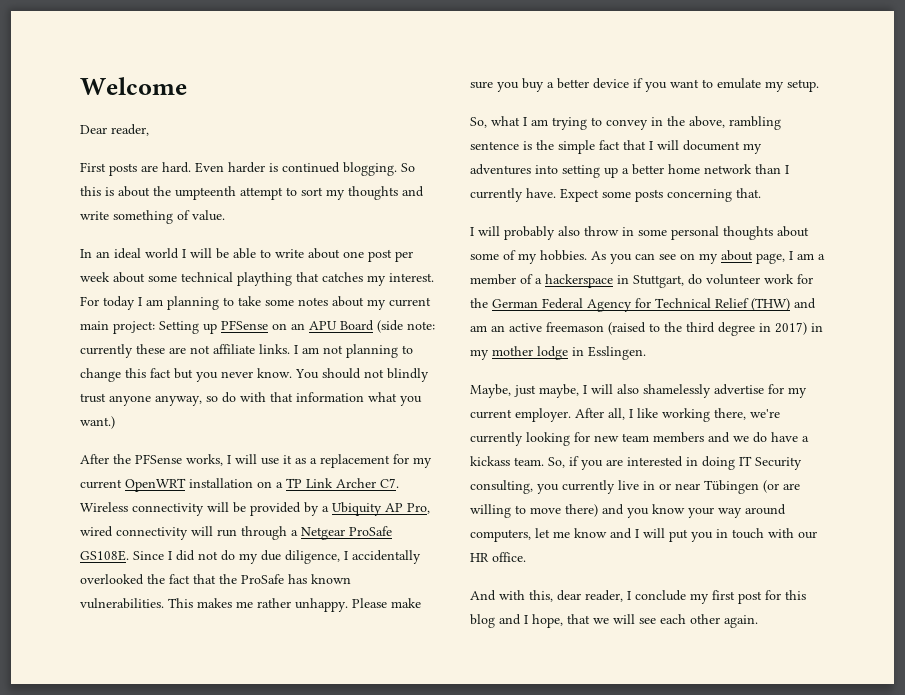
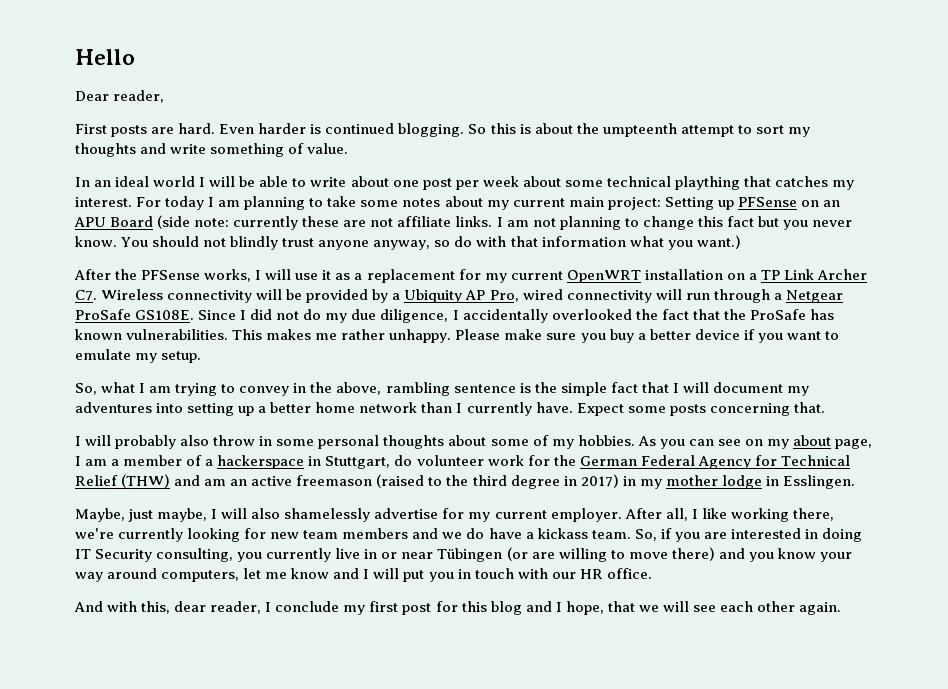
- Welcome
+ Hello

